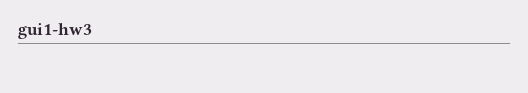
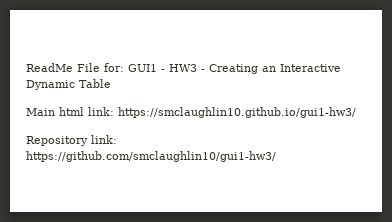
- gui1-hw3
+ ReadMe File for: GUI1 - HW3 - Creating an Interactive Dynamic Table
+ Main html link: https://smclaughlin10.github.io/gui1-hw3/
+ Repository link: https://github.com/smclaughlin10/gui1-hw3/

